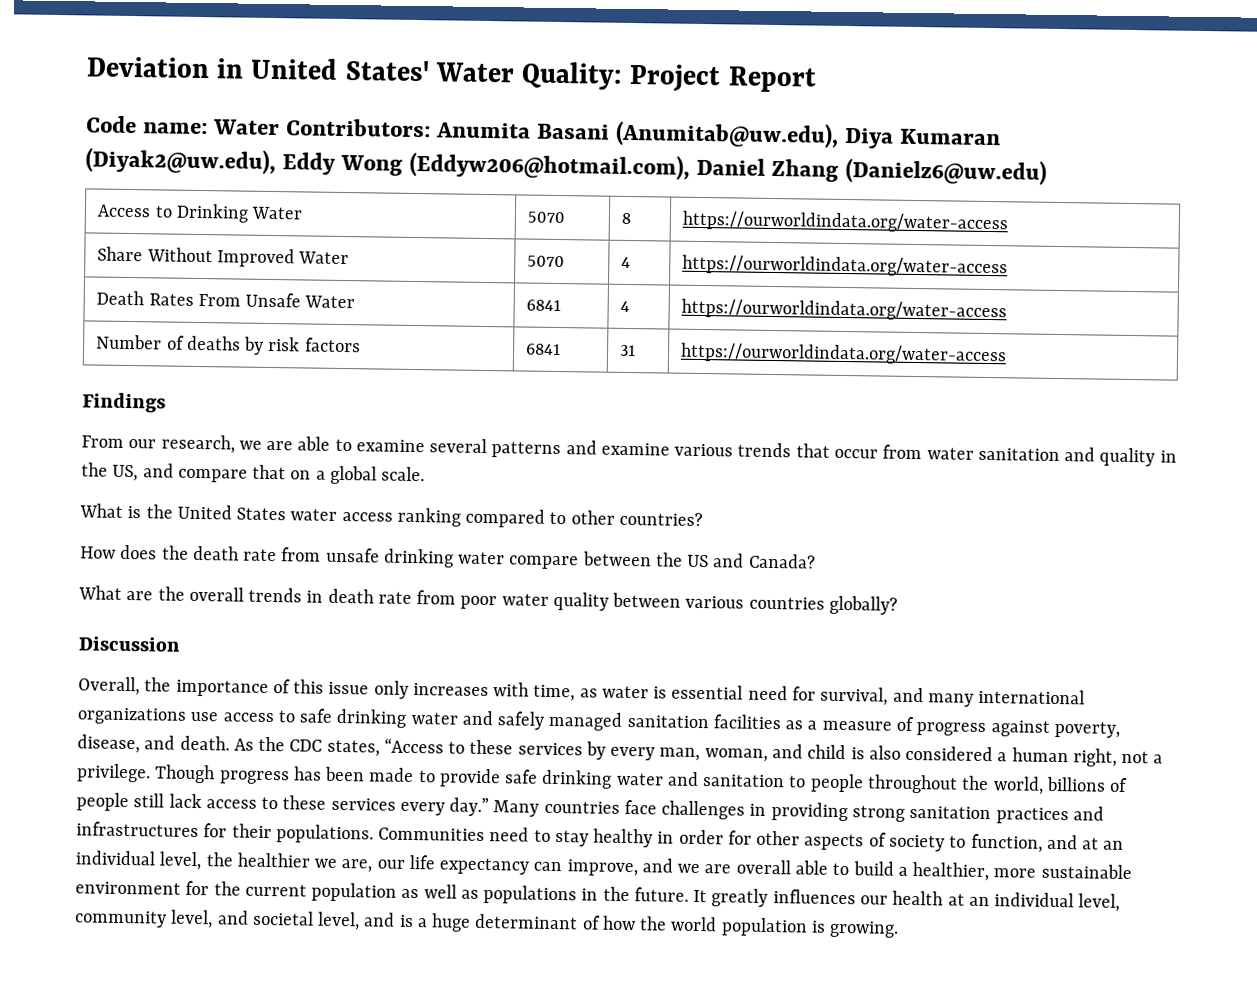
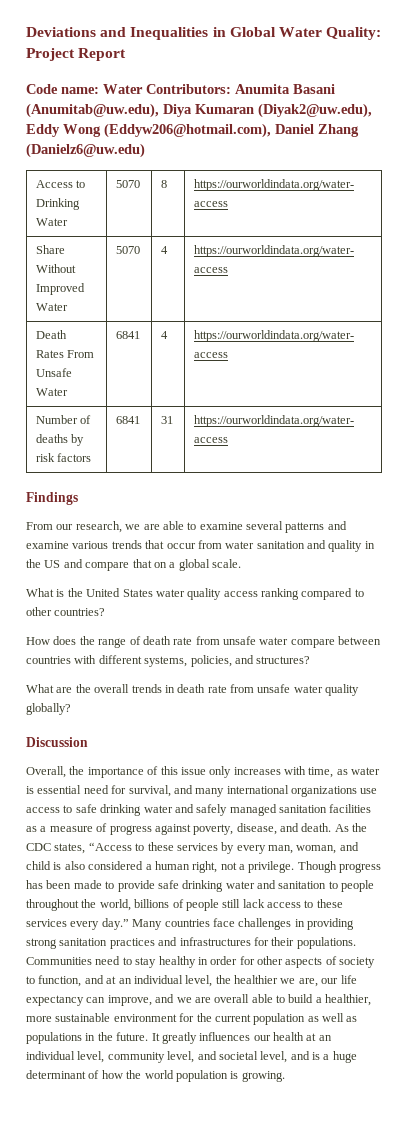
- Deviation in United States' Water Quality: Project Report
+ Deviations and Inequalities in Global Water Quality: Project Report
- From our research, we are able to examine several patterns and examine various trends that occur from water sanitation and quality in the US, and compare that on a global scale.
+ From our research, we are able to examine several patterns and examine various trends that occur from water sanitation and quality in the US and compare that on a global scale.
- What is the United States water access ranking compared to other countries?
+ What is the United States water quality access ranking compared to other countries?
- How does the death rate from unsafe drinking water compare between the US and Canada?
+ How does the range of death rate from unsafe water compare between countries with different systems, policies, and structures?
- What are the overall trends in death rate from poor water quality between various countries globally?
+ What are the overall trends in death rate from unsafe water quality globally?

